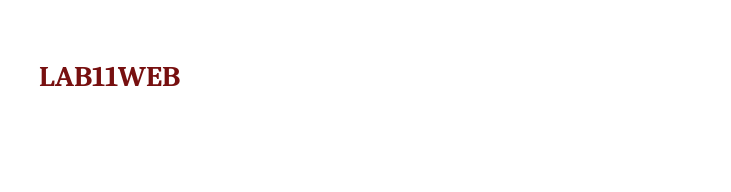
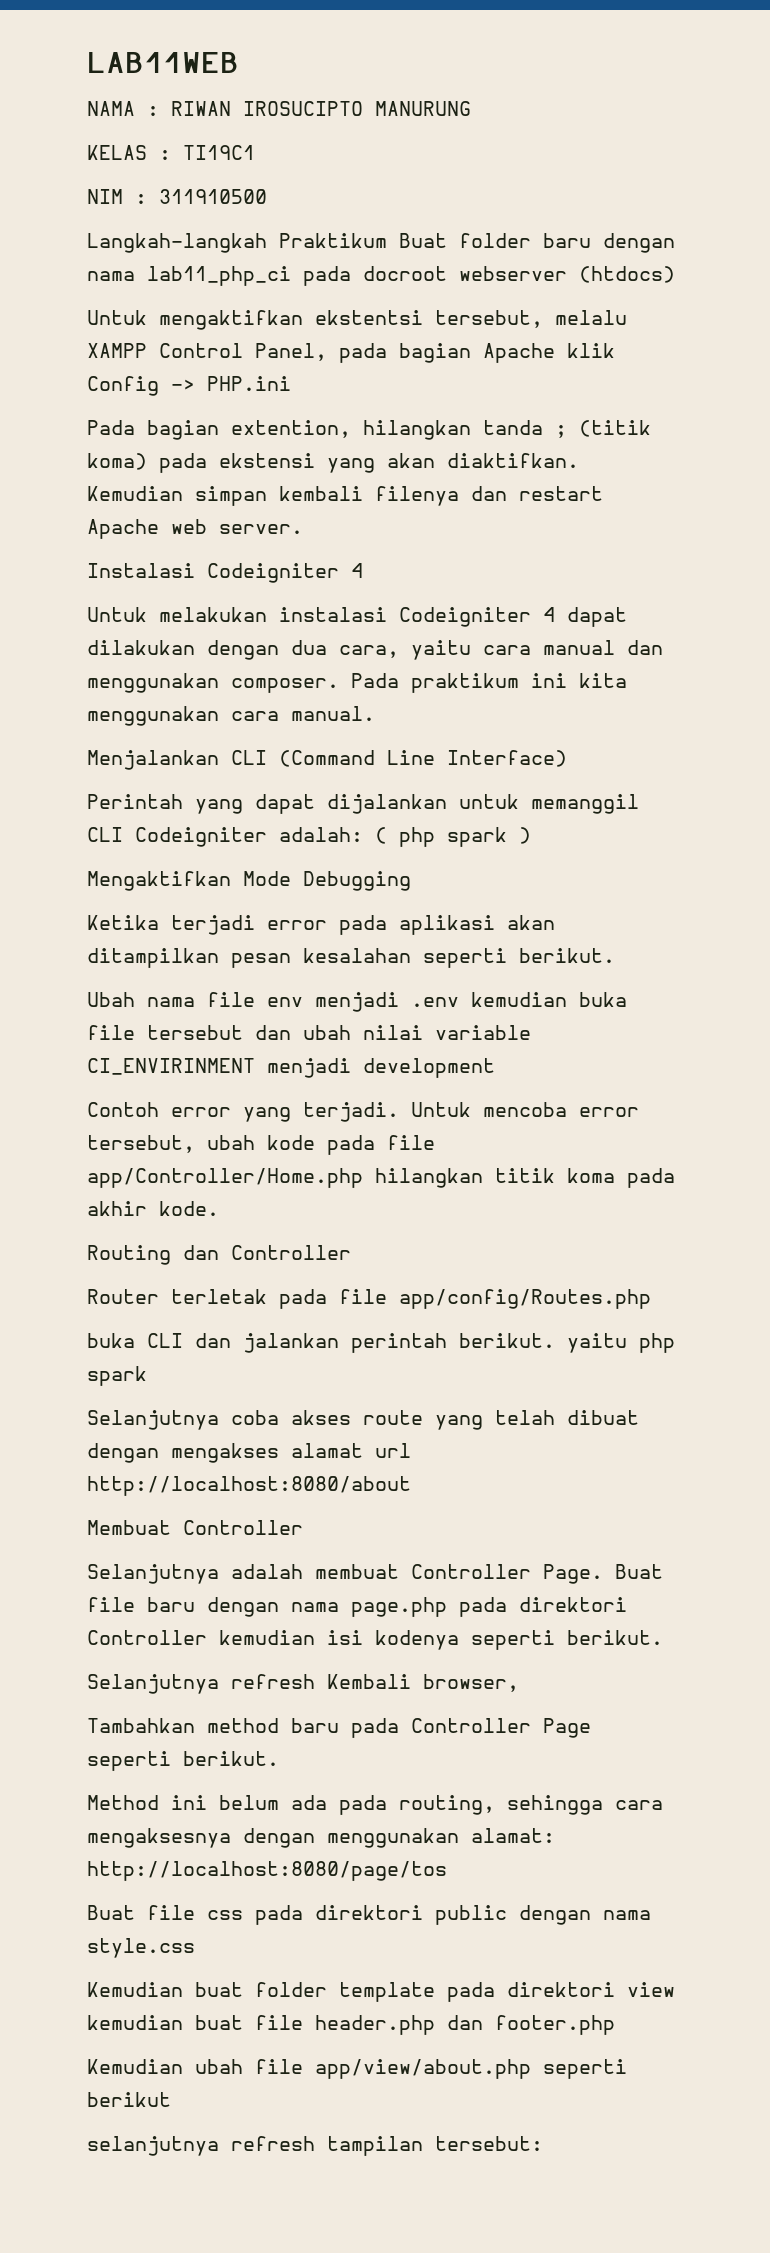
+ NAMA : RIWAN IROSUCIPTO MANURUNG
+ KELAS : TI19C1
+ NIM : 311910500
+ Langkah-langkah Praktikum Buat folder baru dengan nama lab11_php_ci pada docroot webserver (htdocs)
+ Untuk mengaktifkan ekstentsi tersebut, melalu XAMPP Control Panel, pada bagian Apache klik Config -> PHP.ini
+ Pada bagian extention, hilangkan tanda ; (titik koma) pada ekstensi yang akan diaktifkan. Kemudian simpan kembali filenya dan restart Apache web server.
+ Instalasi Codeigniter 4
+ Untuk melakukan instalasi Codeigniter 4 dapat dilakukan dengan dua cara, yaitu cara manual dan menggunakan composer. Pada praktikum ini kita menggunakan cara manual.
+ Menjalankan CLI (Command Line Interface)
+ Perintah yang dapat dijalankan untuk memanggil CLI Codeigniter adalah: ( php spark )
+ Mengaktifkan Mode Debugging
+ Ketika terjadi error pada aplikasi akan ditampilkan pesan kesalahan seperti berikut.
+ Ubah nama file env menjadi .env kemudian buka file tersebut dan ubah nilai variable CI_ENVIRINMENT menjadi development
+ Contoh error yang terjadi. Untuk mencoba error tersebut, ubah kode pada file app/Controller/Home.php hilangkan titik koma pada akhir kode.
+ Routing dan Controller
+ Router terletak pada file app/config/Routes.php
+ buka CLI dan jalankan perintah berikut. yaitu php spark
+ Selanjutnya coba akses route yang telah dibuat dengan mengakses alamat url http://localhost:8080/about
+ Membuat Controller
+ Selanjutnya adalah membuat Controller Page. Buat file baru dengan nama page.php pada direktori Controller kemudian isi kodenya seperti berikut.
+ Selanjutnya refresh Kembali browser,
+ Tambahkan method baru pada Controller Page seperti berikut.
+ Method ini belum ada pada routing, sehingga cara mengaksesnya dengan menggunakan alamat: http://localhost:8080/page/tos
+ Buat file css pada direktori public dengan nama style.css
+ Kemudian buat folder template pada direktori view kemudian buat file header.php dan footer.php
+ Kemudian ubah file app/view/about.php seperti berikut
+ selanjutnya refresh tampilan tersebut:

